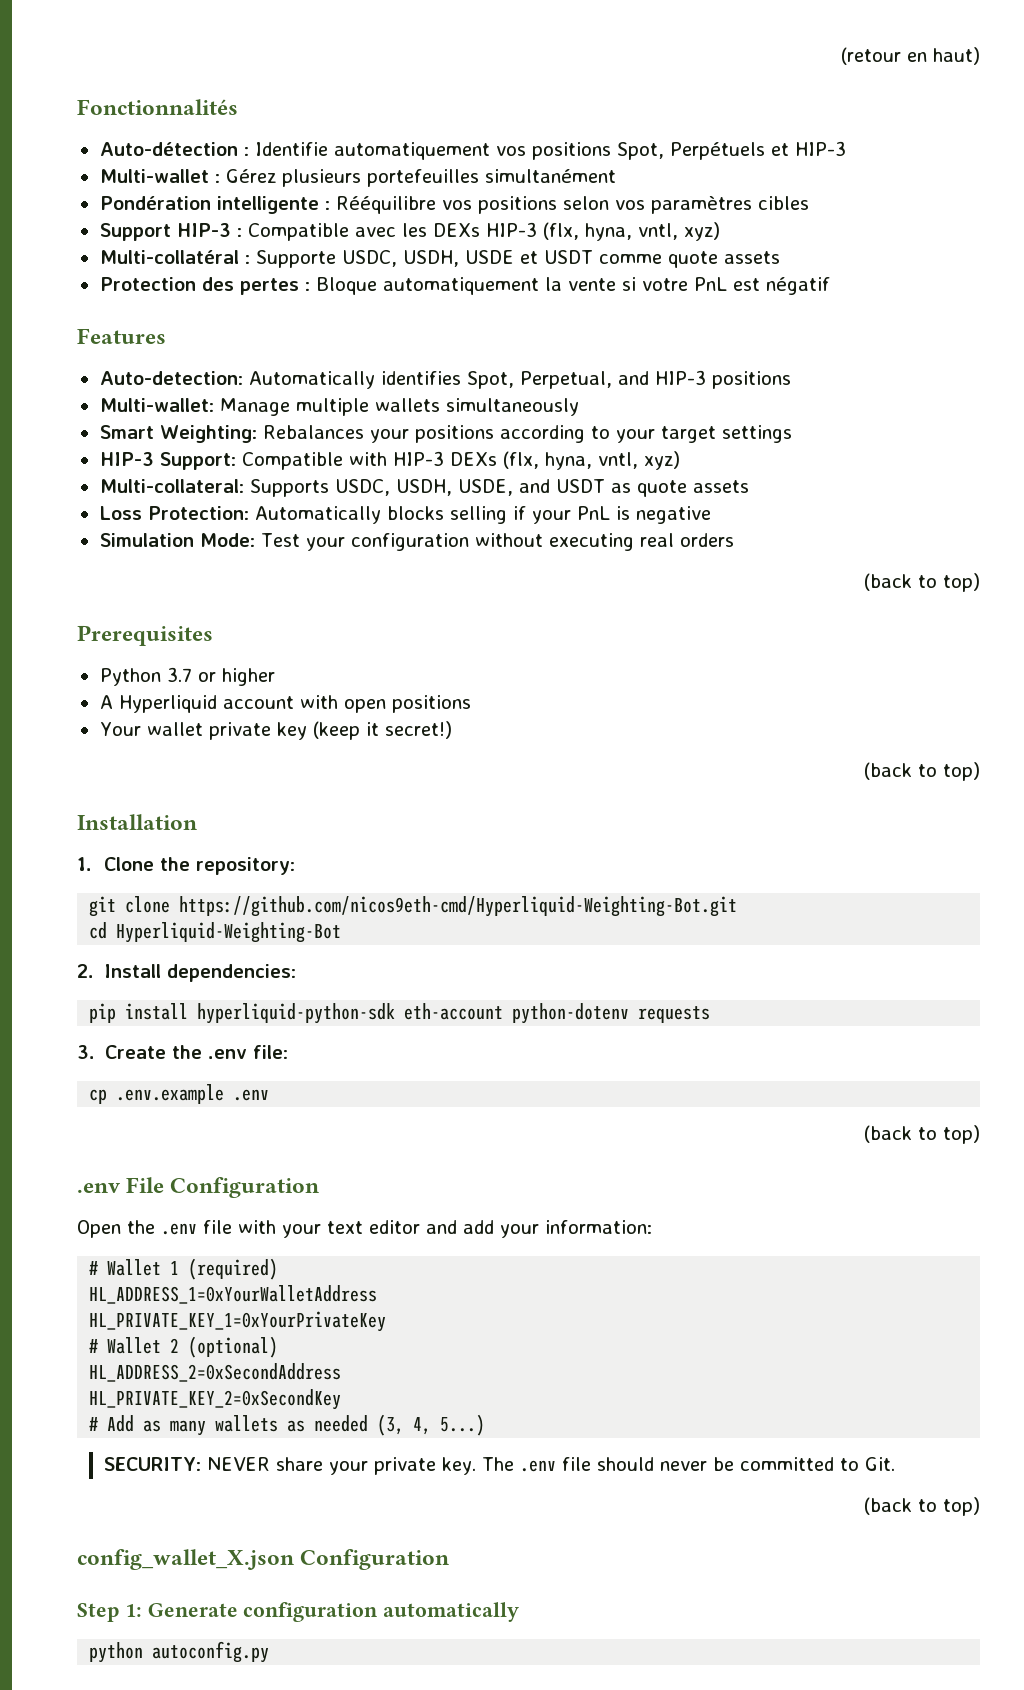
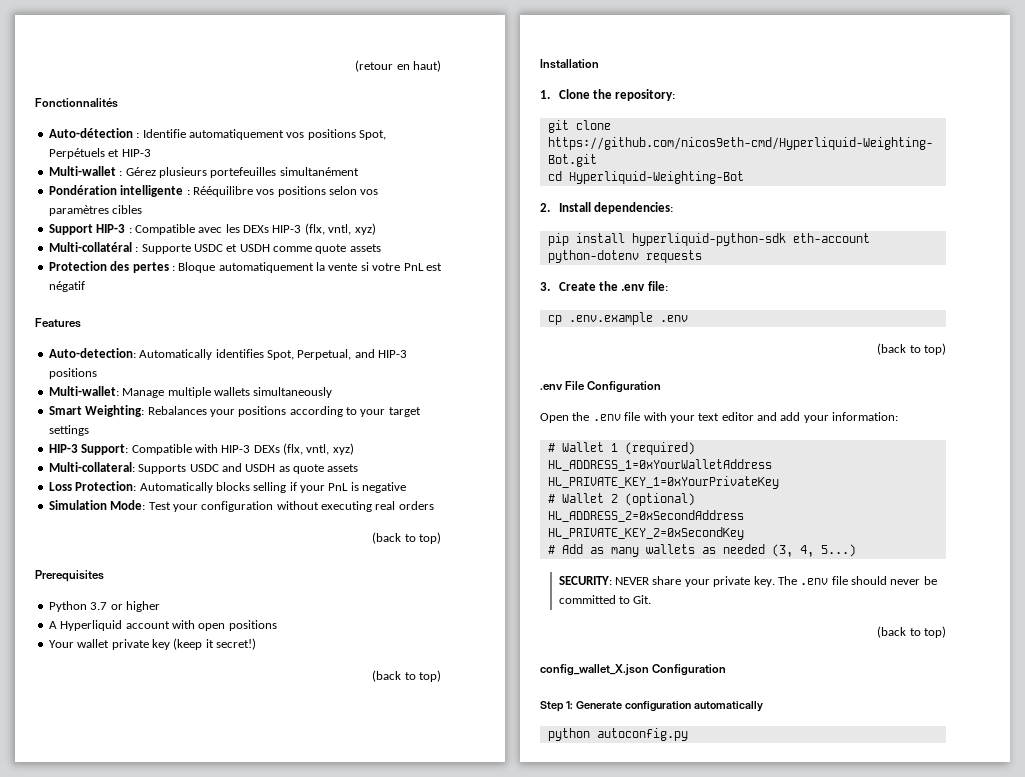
- Support HIP-3 : Compatible avec les DEXs HIP-3 (flx, hyna, vntl, xyz)
+ Support HIP-3 : Compatible avec les DEXs HIP-3 (flx, vntl, xyz)
- Multi-collatéral : Supporte USDC, USDH, USDE et USDT comme quote assets
+ Multi-collatéral : Supporte USDC et USDH comme quote assets
- HIP-3 Support: Compatible with HIP-3 DEXs (flx, hyna, vntl, xyz)
+ HIP-3 Support: Compatible with HIP-3 DEXs (flx, vntl, xyz)
- Multi-collateral: Supports USDC, USDH, USDE, and USDT as quote assets
+ Multi-collateral: Supports USDC and USDH as quote assets

